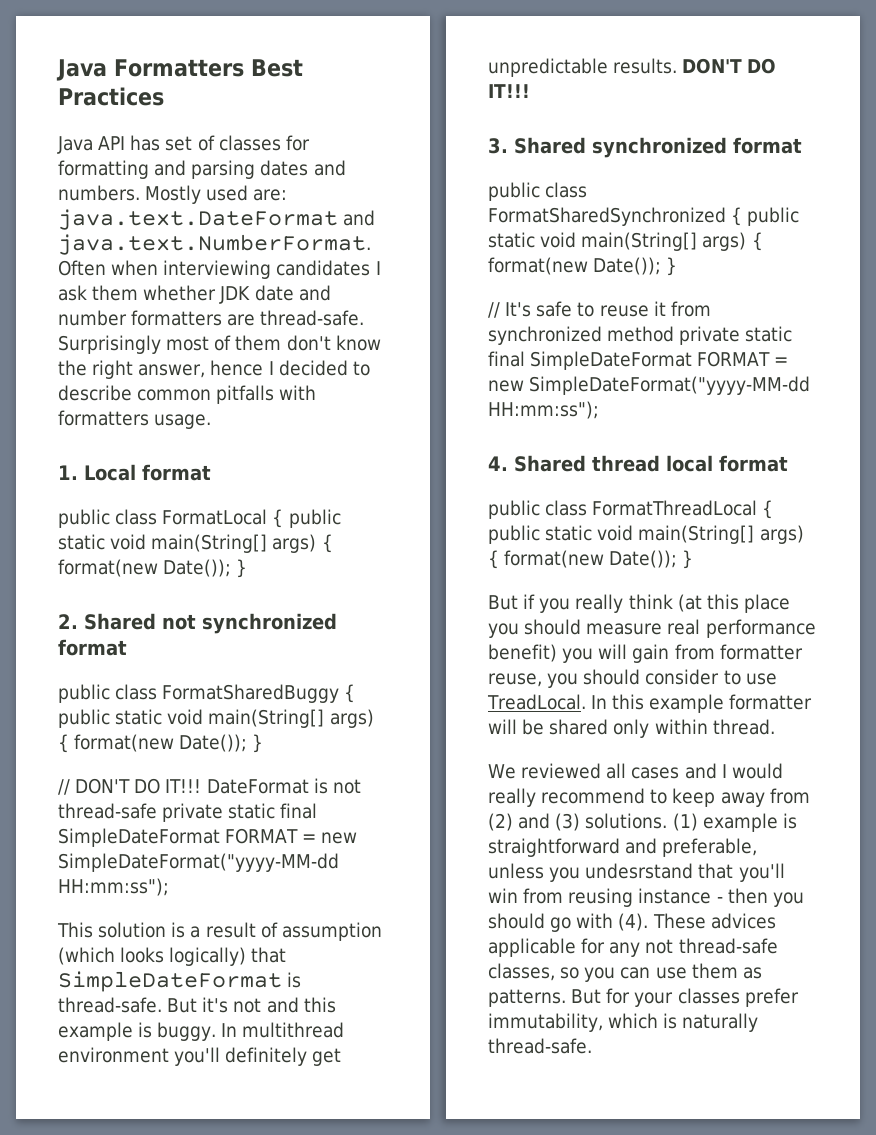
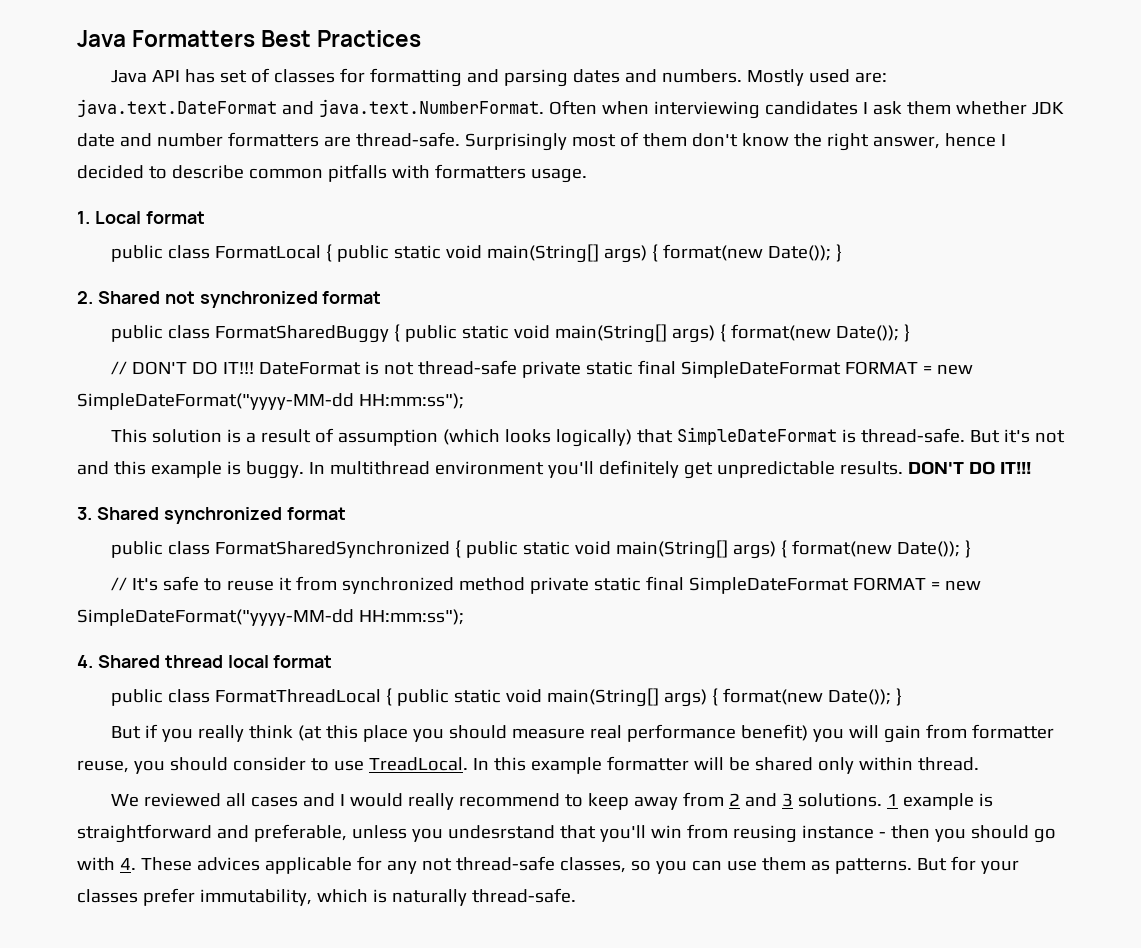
- We reviewed all cases and I would really recommend to keep away from (2) and (3) solutions. (1) example is straightforward and preferable, unless you undesrstand that you'll win from reusing instance - then you should go with (4). These advices applicable for any not thread-safe classes, so you can use them as patterns.
+ We reviewed all cases and I would really recommend to keep away from 2 and 3 solutions. 1 example is straightforward and preferable, unless you undesrstand that you'll win from reusing instance - then you should go with 4. These advices applicable for any not thread-safe classes, so you can use them as patterns.

